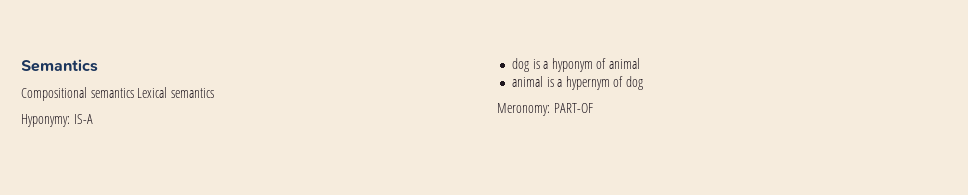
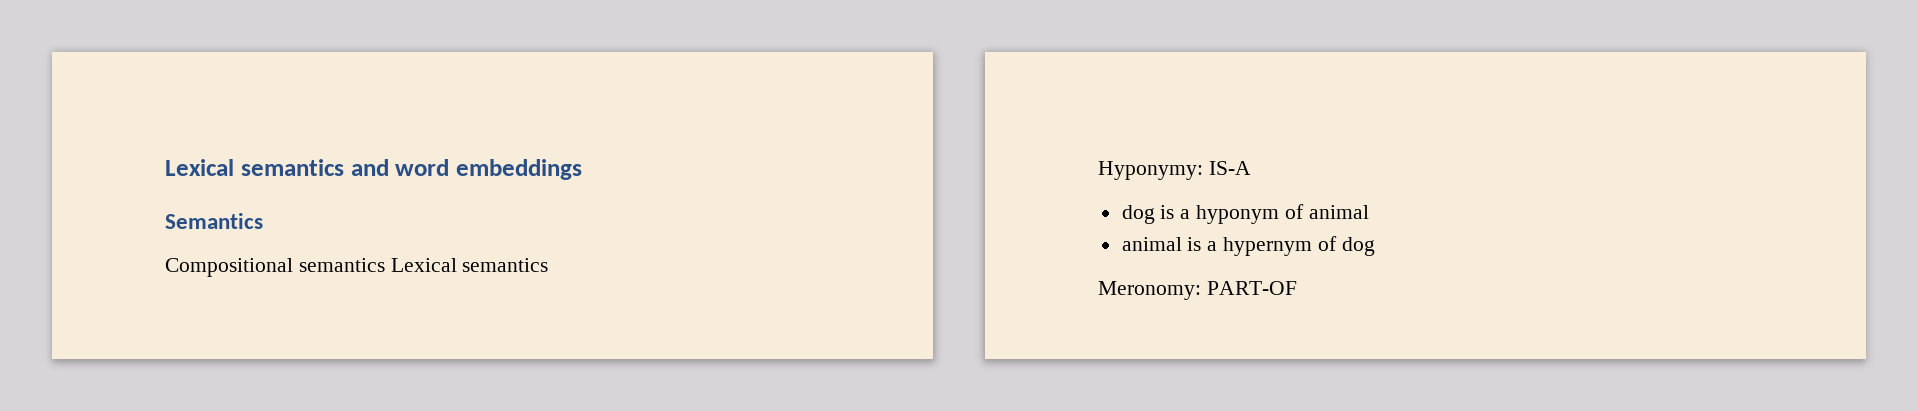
+ Lexical semantics and word embeddings

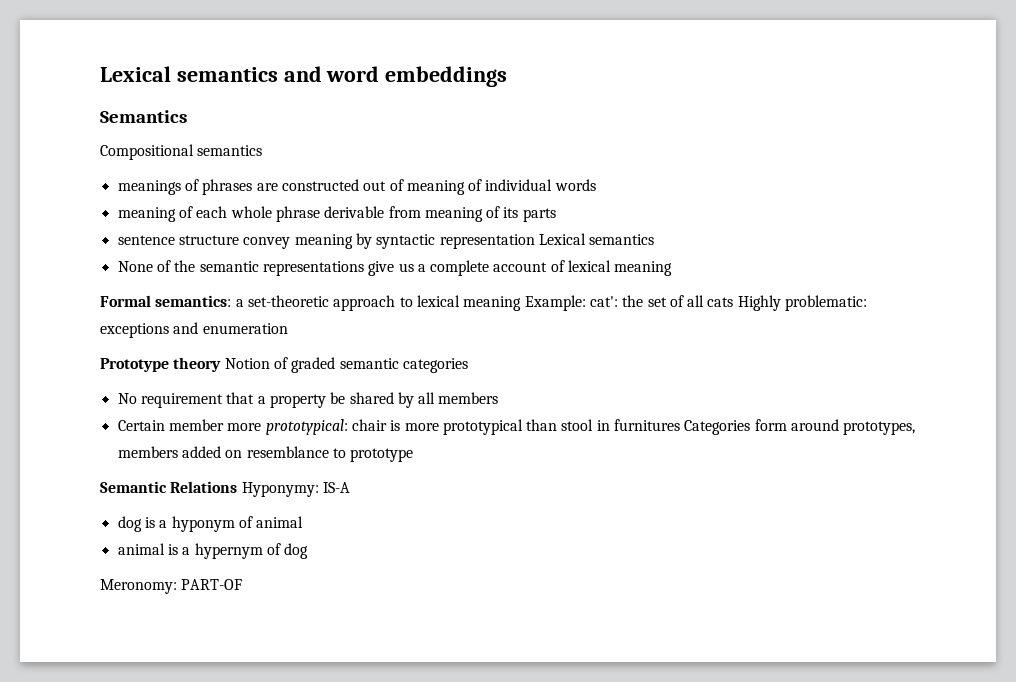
- Compositional semantics Lexical semantics
- Hyponymy: IS-A
+ Compositional semantics
+ meanings of phrases are constructed out of meaning of individual words
+ meaning of each whole phrase derivable from meaning of its parts
+ sentence structure convey meaning by syntactic representation Lexical semantics
+ None of the semantic representations give us a complete account of lexical meaning
+ Formal semantics: a set-theoretic approach to lexical meaning Example: cat': the set of all cats Highly problematic: exceptions and enumeration
+ Prototype theory Notion of graded semantic categories
+ No requirement that a property be shared by all members
+ Certain member more prototypical: chair is more prototypical than stool in furnitures Categories form around prototypes, members added on resemblance to prototype
+ Semantic Relations Hyponymy: IS-A

